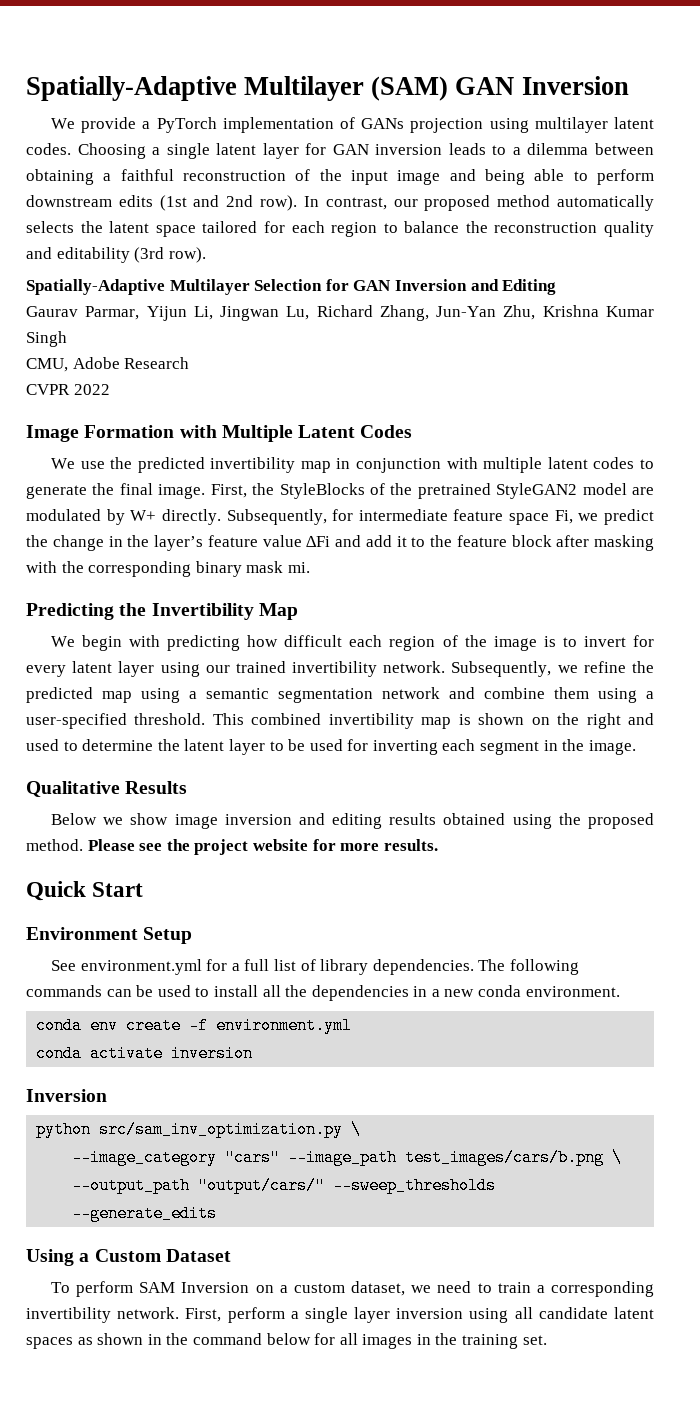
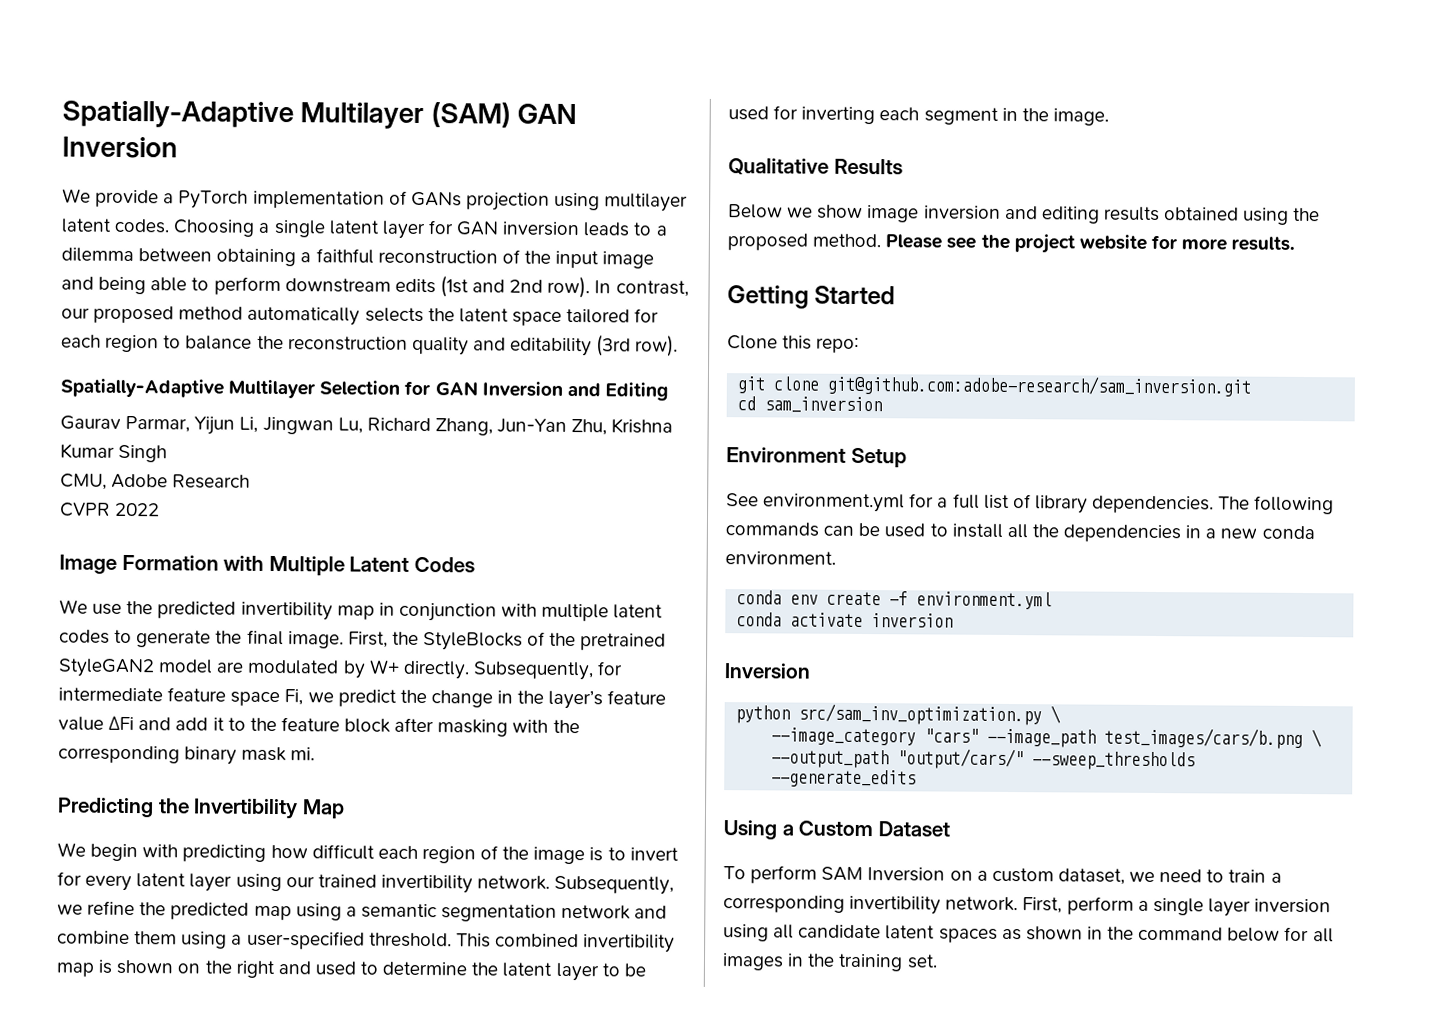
- Quick Start
+ Getting Started
+ Clone this repo:
+ git clone git@github.com:adobe-research/sam_inversion.git
+ cd sam_inversion

